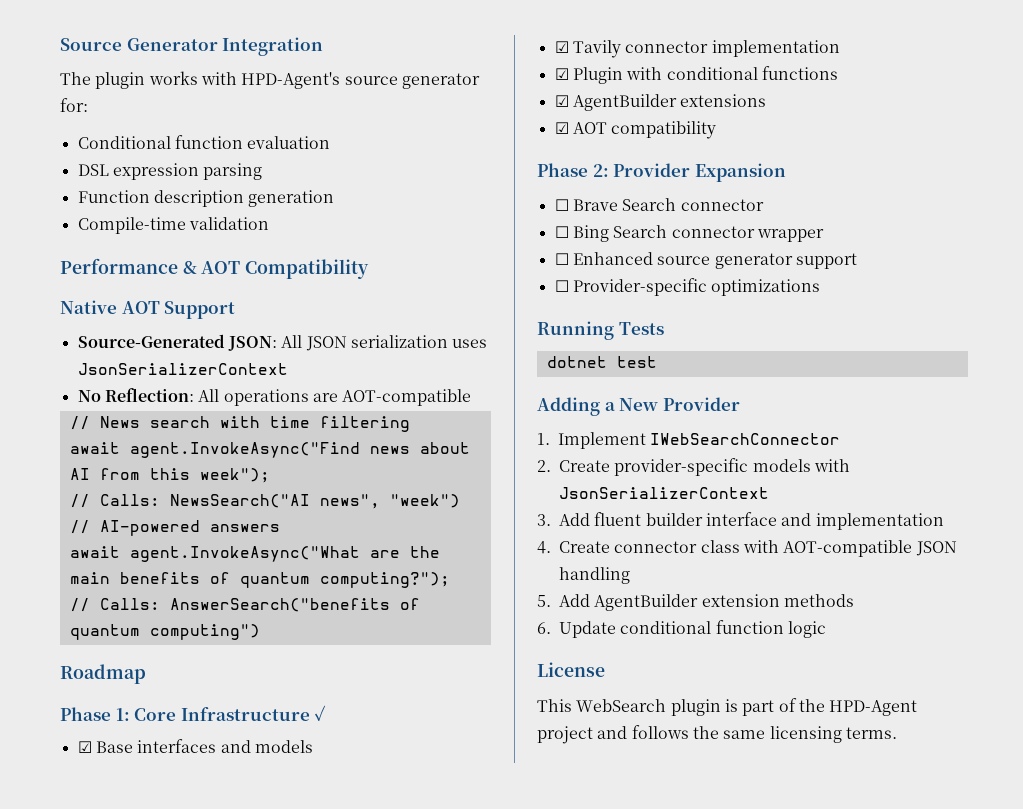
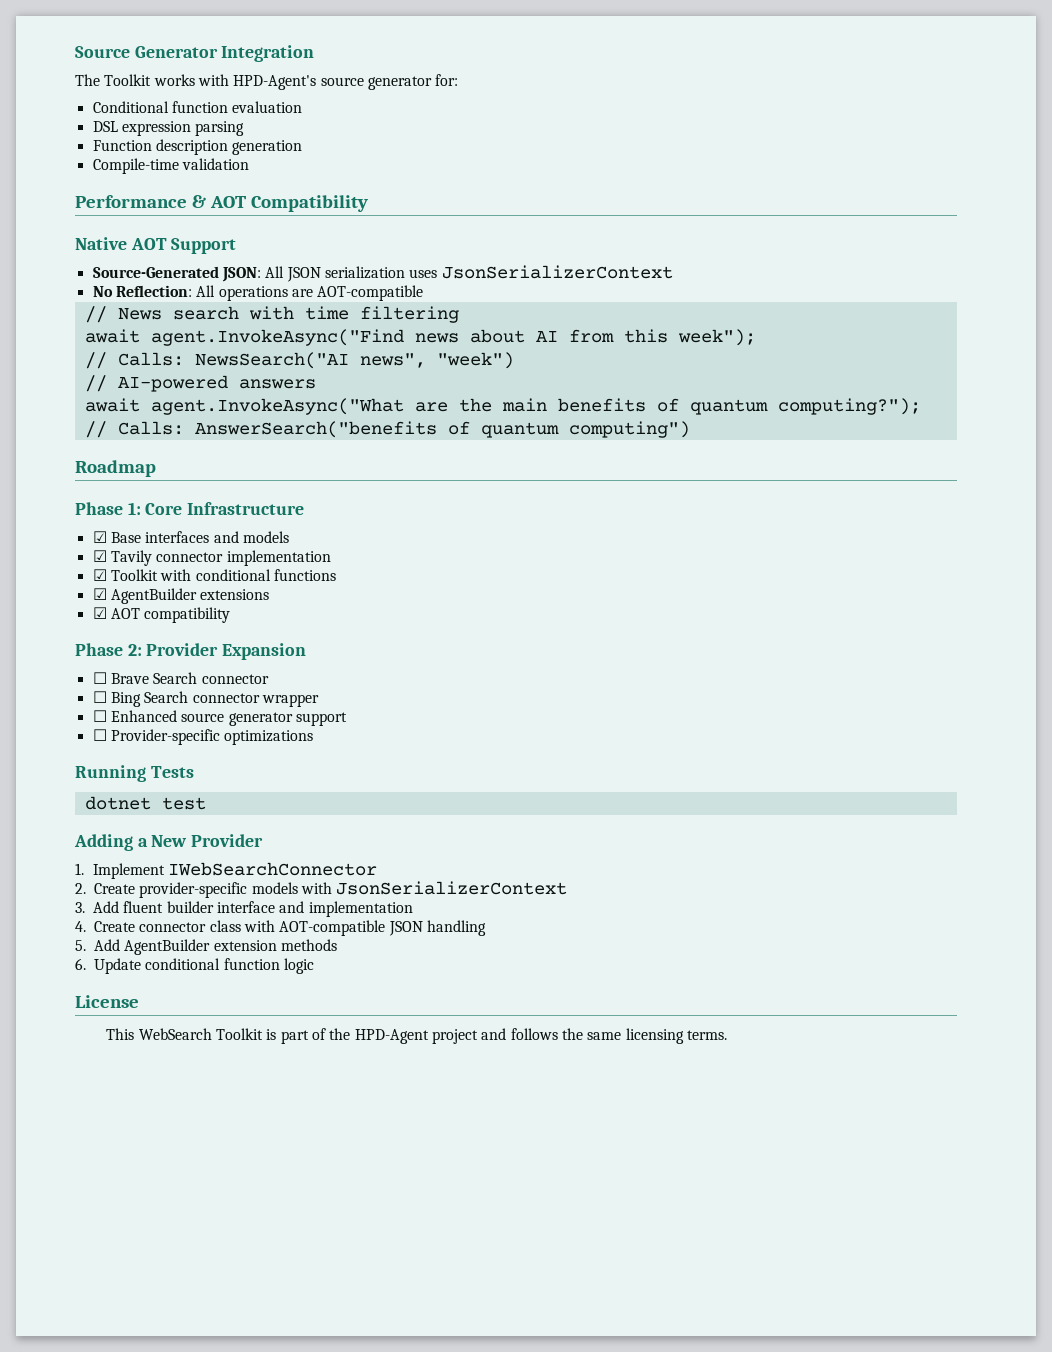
- The plugin works with HPD-Agent's source generator for:
+ The Toolkit works with HPD-Agent's source generator for:
- Phase 1: Core Infrastructure ✓
+ Phase 1: Core Infrastructure
- ☑ Plugin with conditional functions
+ ☑ Toolkit with conditional functions
- This WebSearch plugin is part of the HPD-Agent project and follows the same licensing terms.
+ This WebSearch Toolkit is part of the HPD-Agent project and follows the same licensing terms.

